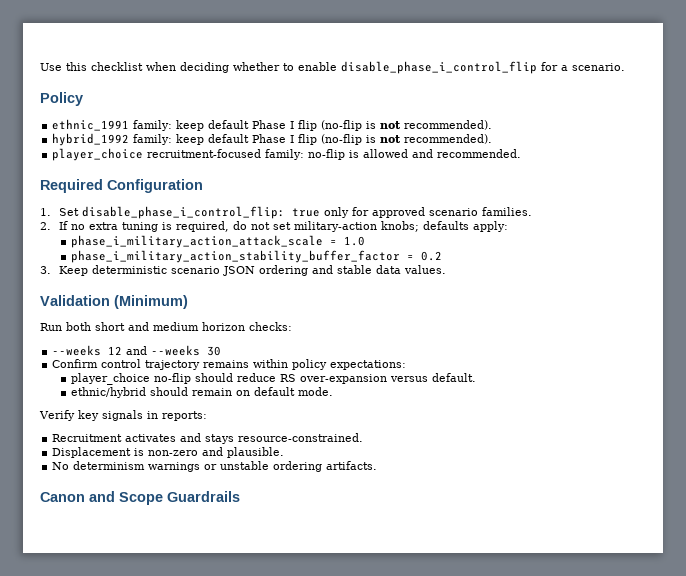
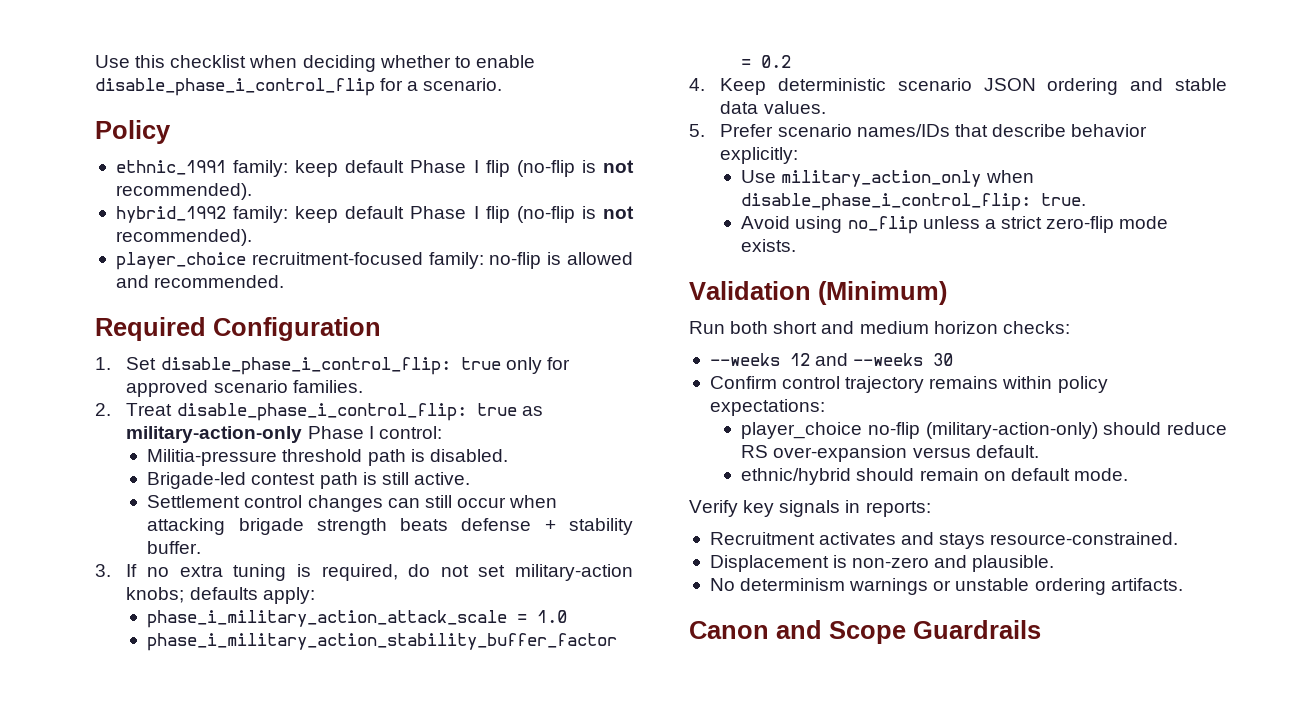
- 2. If no extra tuning is required, do not set military-action knobs; defaults apply:
+ 2. Treat disable_phase_i_control_flip: true as military-action-only Phase I control:
+ Militia-pressure threshold path is disabled.
+ Brigade-led contest path is still active.
+ Settlement control changes can still occur when attacking brigade strength beats defense + stability buffer.
+ 3. If no extra tuning is required, do not set military-action knobs; defaults apply:
- 3. Keep deterministic scenario JSON ordering and stable data values.
+ 4. Keep deterministic scenario JSON ordering and stable data values.
+ 5. Prefer scenario names/IDs that describe behavior explicitly:
+ Use military_action_only when disable_phase_i_control_flip: true.
+ Avoid using no_flip unless a strict zero-flip mode exists.
- player_choice no-flip should reduce RS over-expansion versus default.
+ player_choice no-flip (military-action-only) should reduce RS over-expansion versus default.

